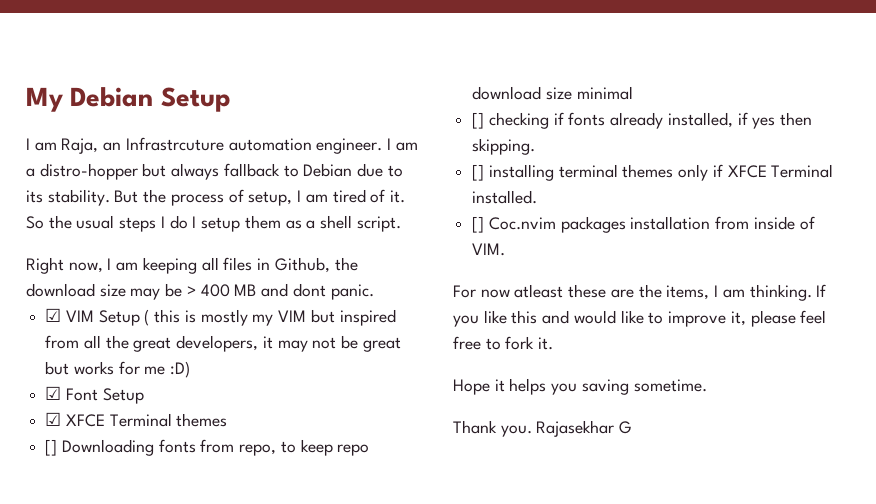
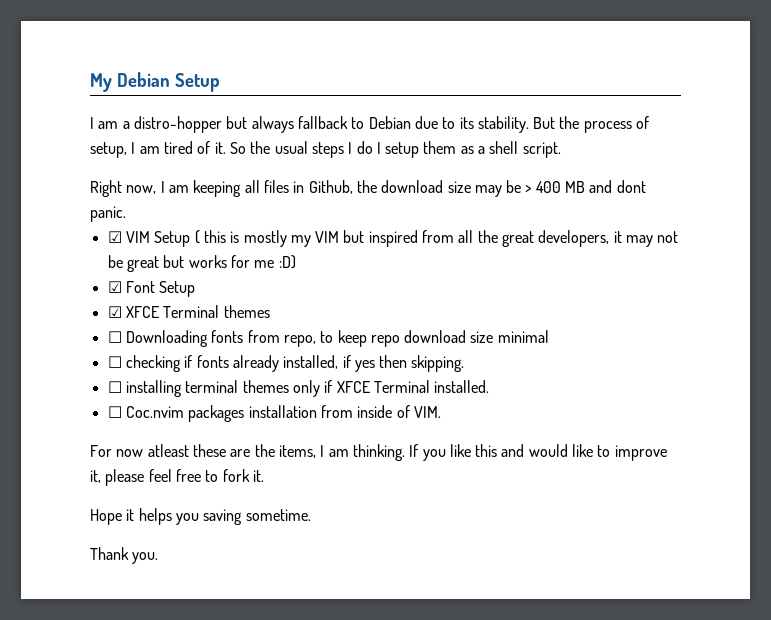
- I am Raja, an Infrastrcuture automation engineer. I am a distro-hopper but always fallback to Debian due to its stability.
+ I am a distro-hopper but always fallback to Debian due to its stability.
- [] Downloading fonts from repo, to keep repo download size minimal
+ ☐ Downloading fonts from repo, to keep repo download size minimal
- [] checking if fonts already installed, if yes then skipping.
+ ☐ checking if fonts already installed, if yes then skipping.
- [] installing terminal themes only if XFCE Terminal installed.
+ ☐ installing terminal themes only if XFCE Terminal installed.
- [] Coc.nvim packages installation from inside of VIM.
+ ☐ Coc.nvim packages installation from inside of VIM.
- Rajasekhar G

